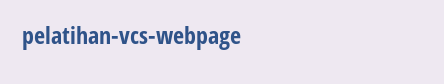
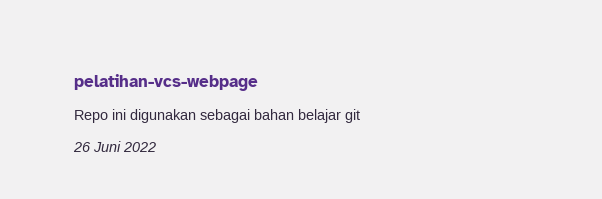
+ Repo ini digunakan sebagai bahan belajar git
+ 26 Juni 2022

